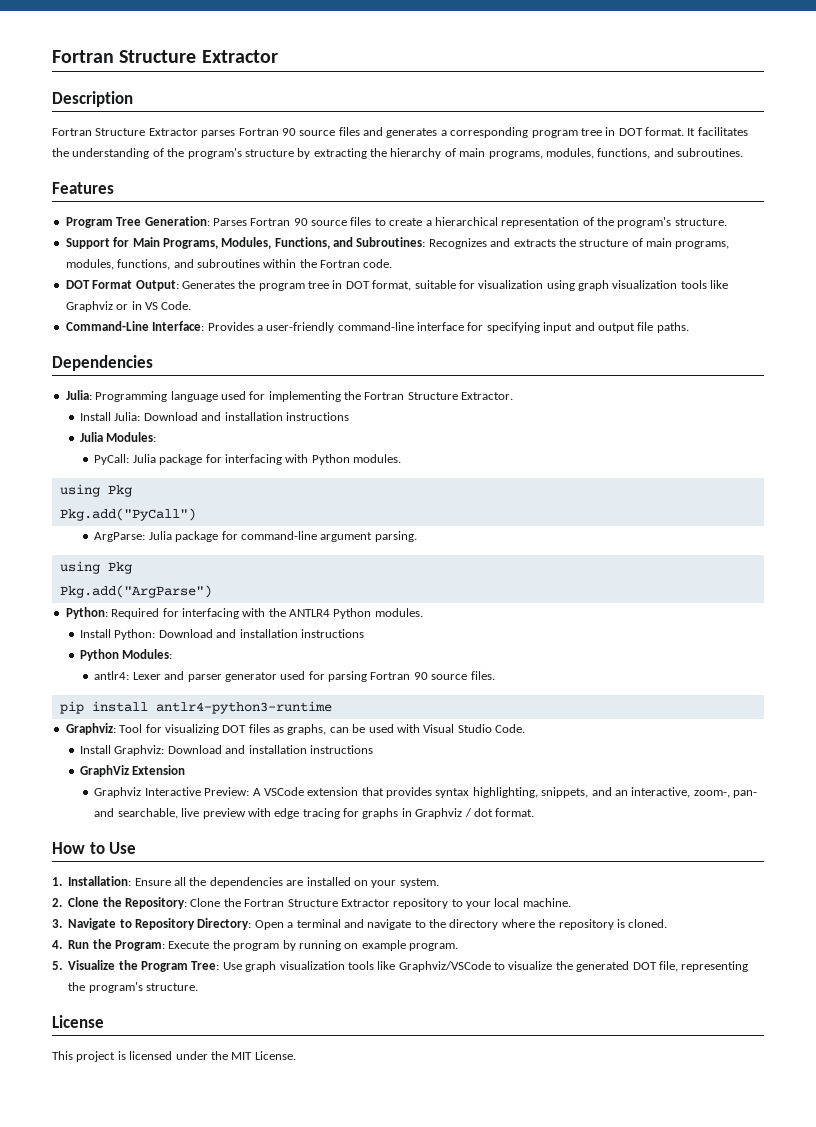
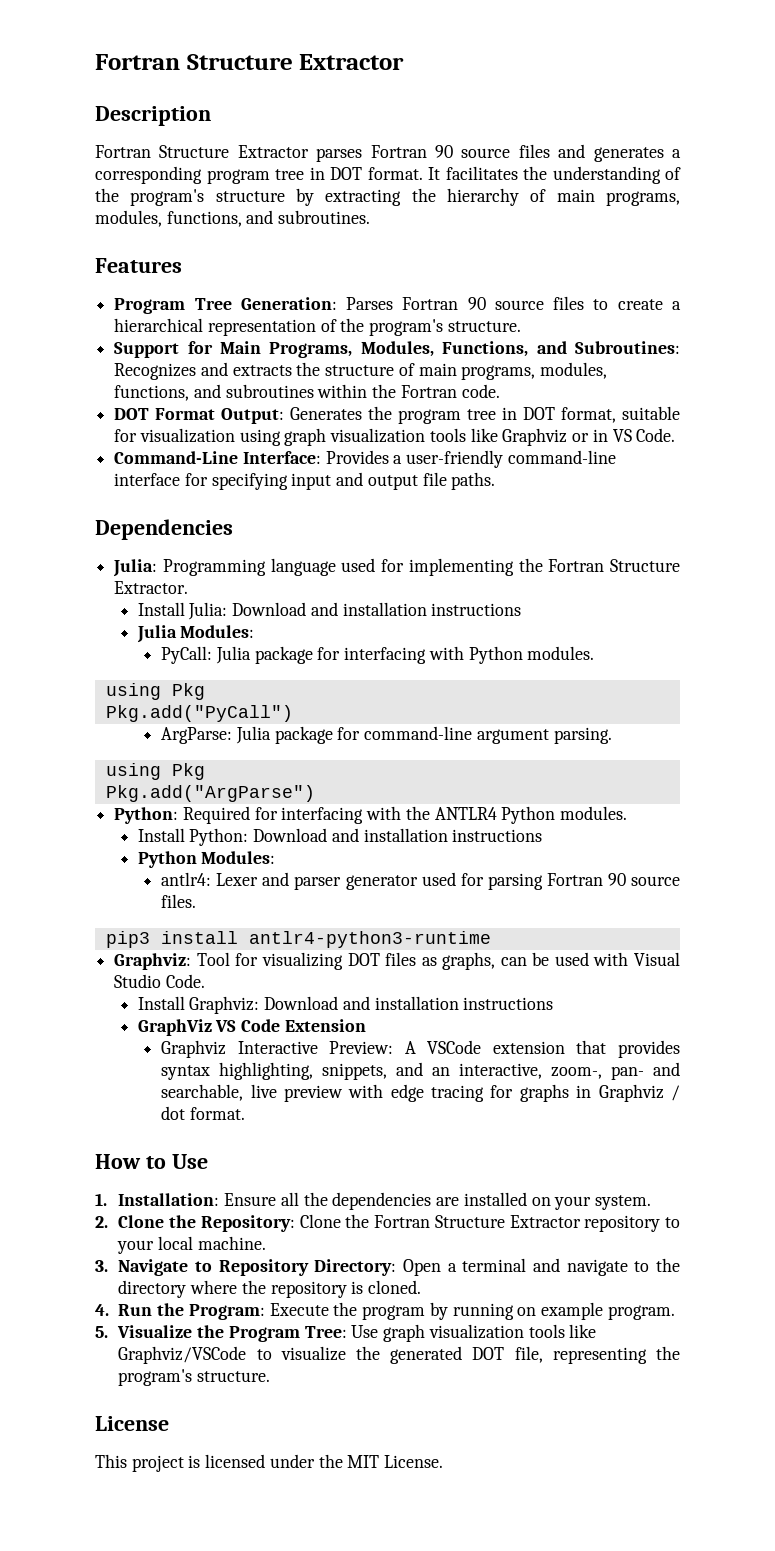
- pip install antlr4-python3-runtime
+ pip3 install antlr4-python3-runtime
- GraphViz Extension
+ GraphViz VS Code Extension

